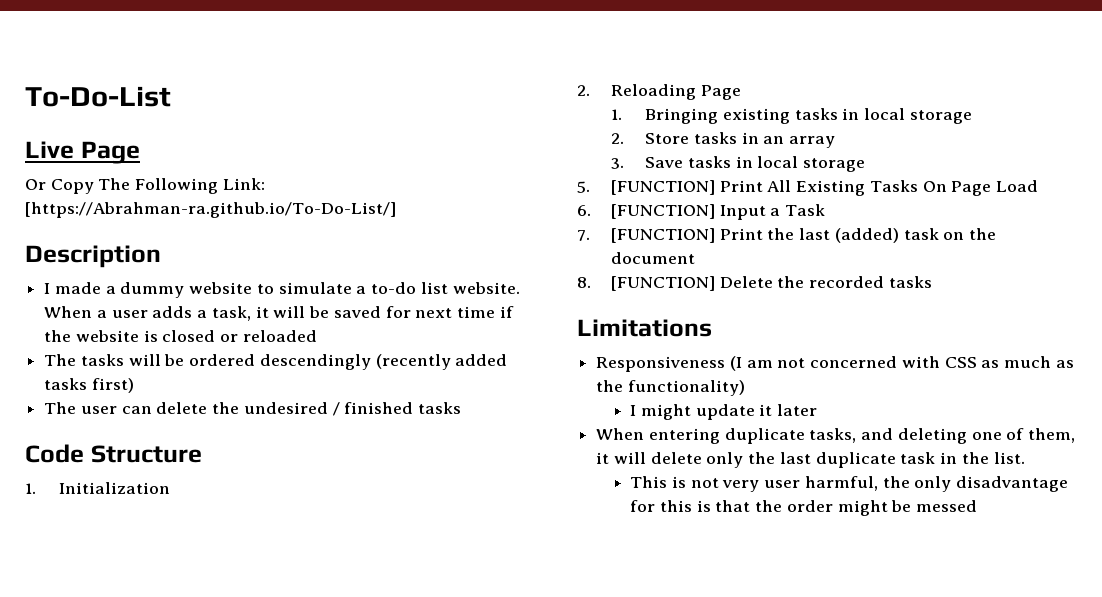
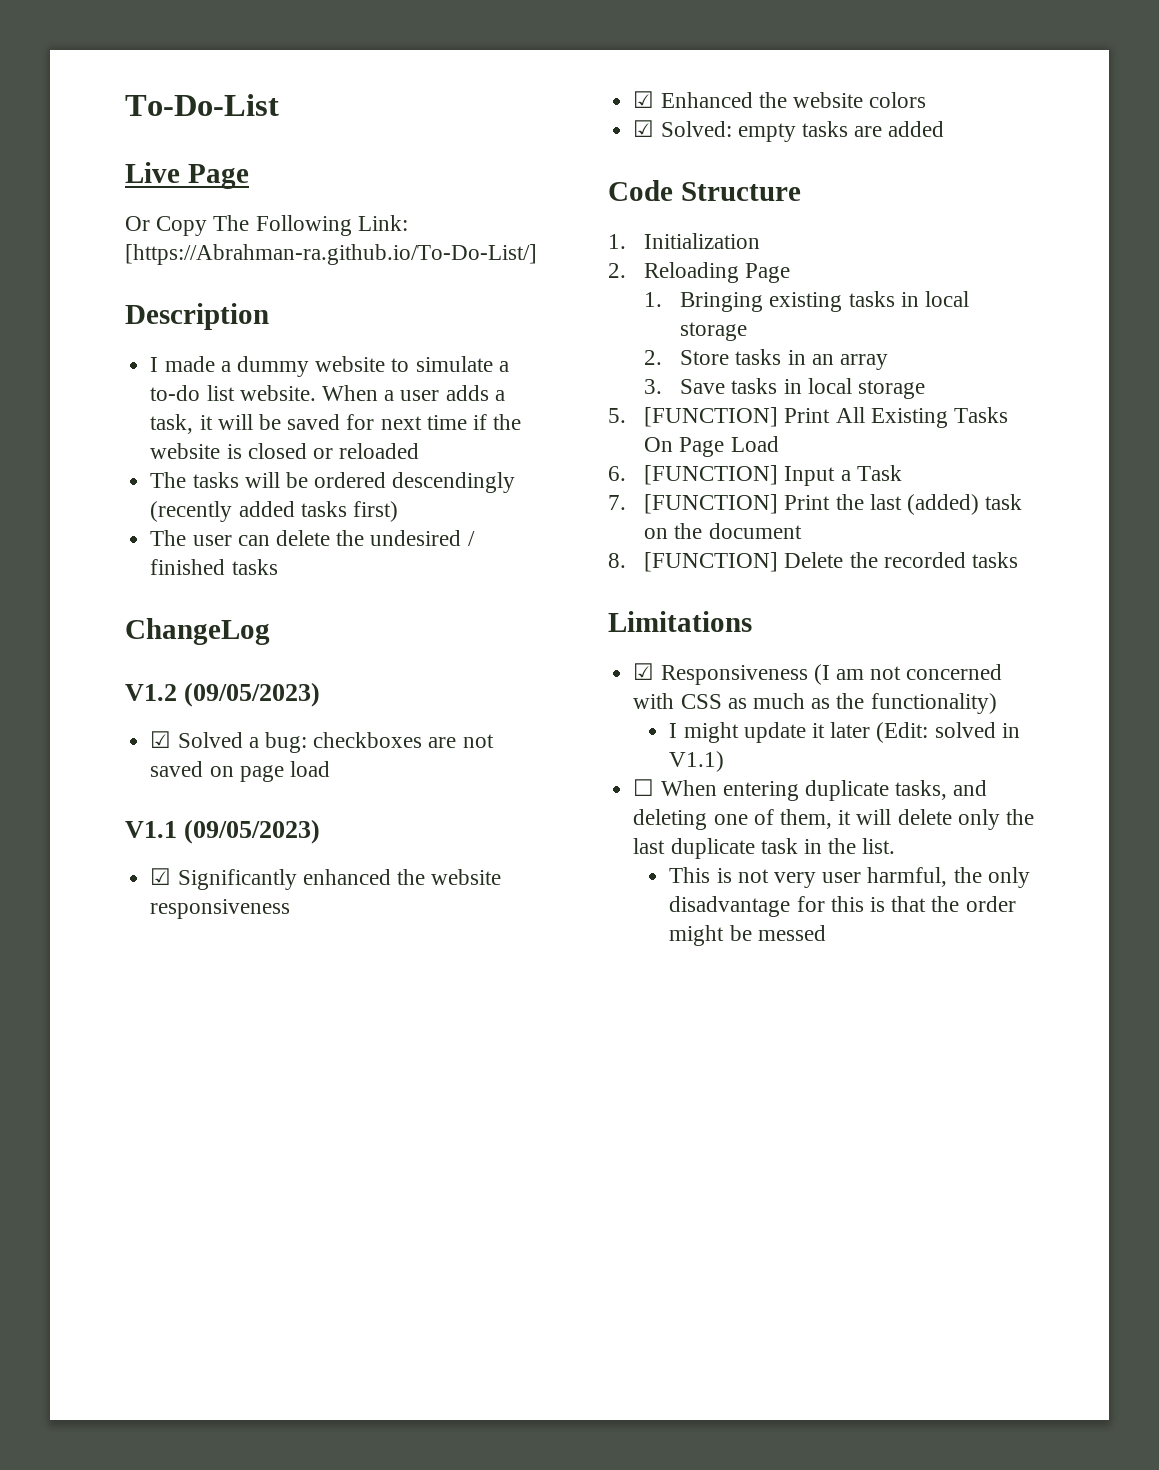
+ ChangeLog
+ V1.2 (09/05/2023)
+ ☑ Solved a bug: checkboxes are not saved on page load
+ V1.1 (09/05/2023)
+ ☑ Significantly enhanced the website responsiveness
+ ☑ Enhanced the website colors
+ ☑ Solved: empty tasks are added
- Responsiveness (I am not concerned with CSS as much as the functionality)
+ ☑ Responsiveness (I am not concerned with CSS as much as the functionality)
- I might update it later
- When entering duplicate tasks, and deleting one of them, it will delete only the last duplicate task in the list.
+ I might update it later (Edit: solved in V1.1)
+ ☐ When entering duplicate tasks, and deleting one of them, it will delete only the last duplicate task in the list.

